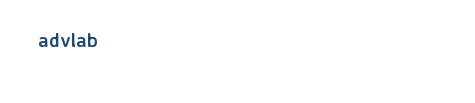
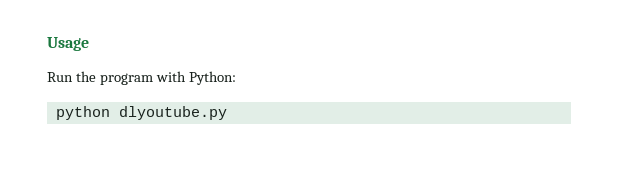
- advlab
+ Usage
+ Run the program with Python:
+ python dlyoutube.py

